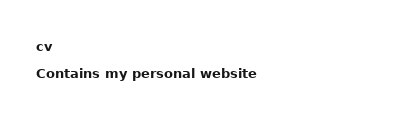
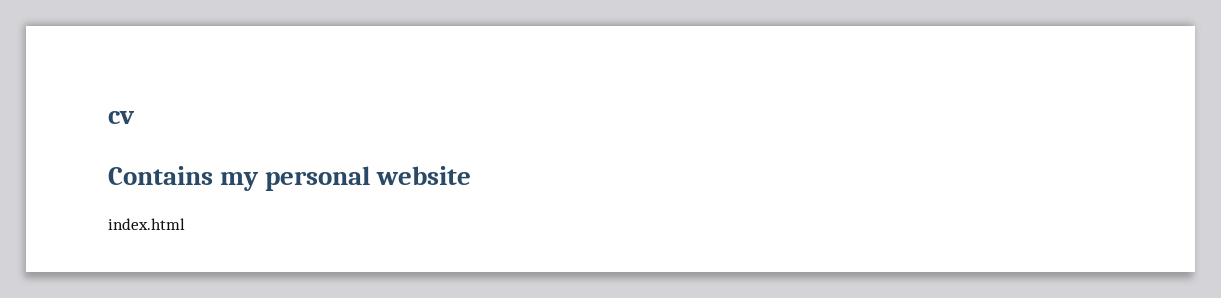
+ index.html

